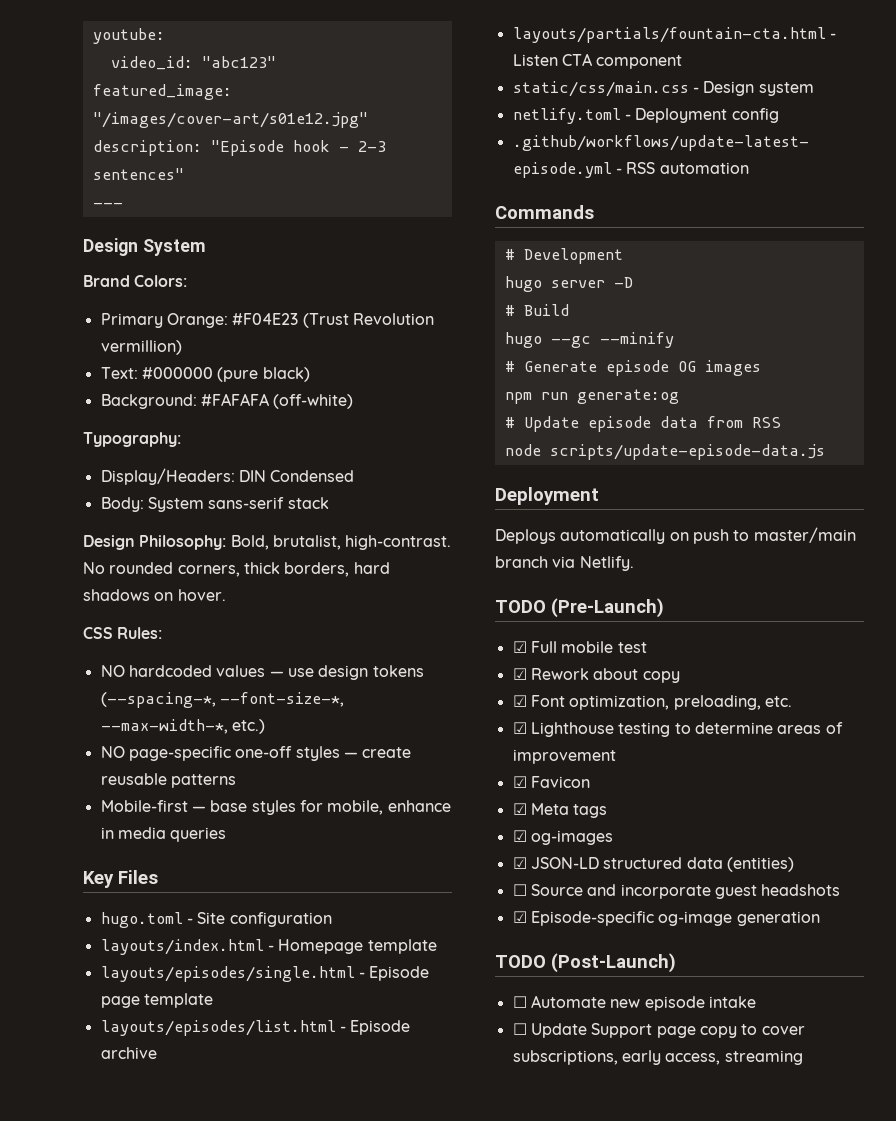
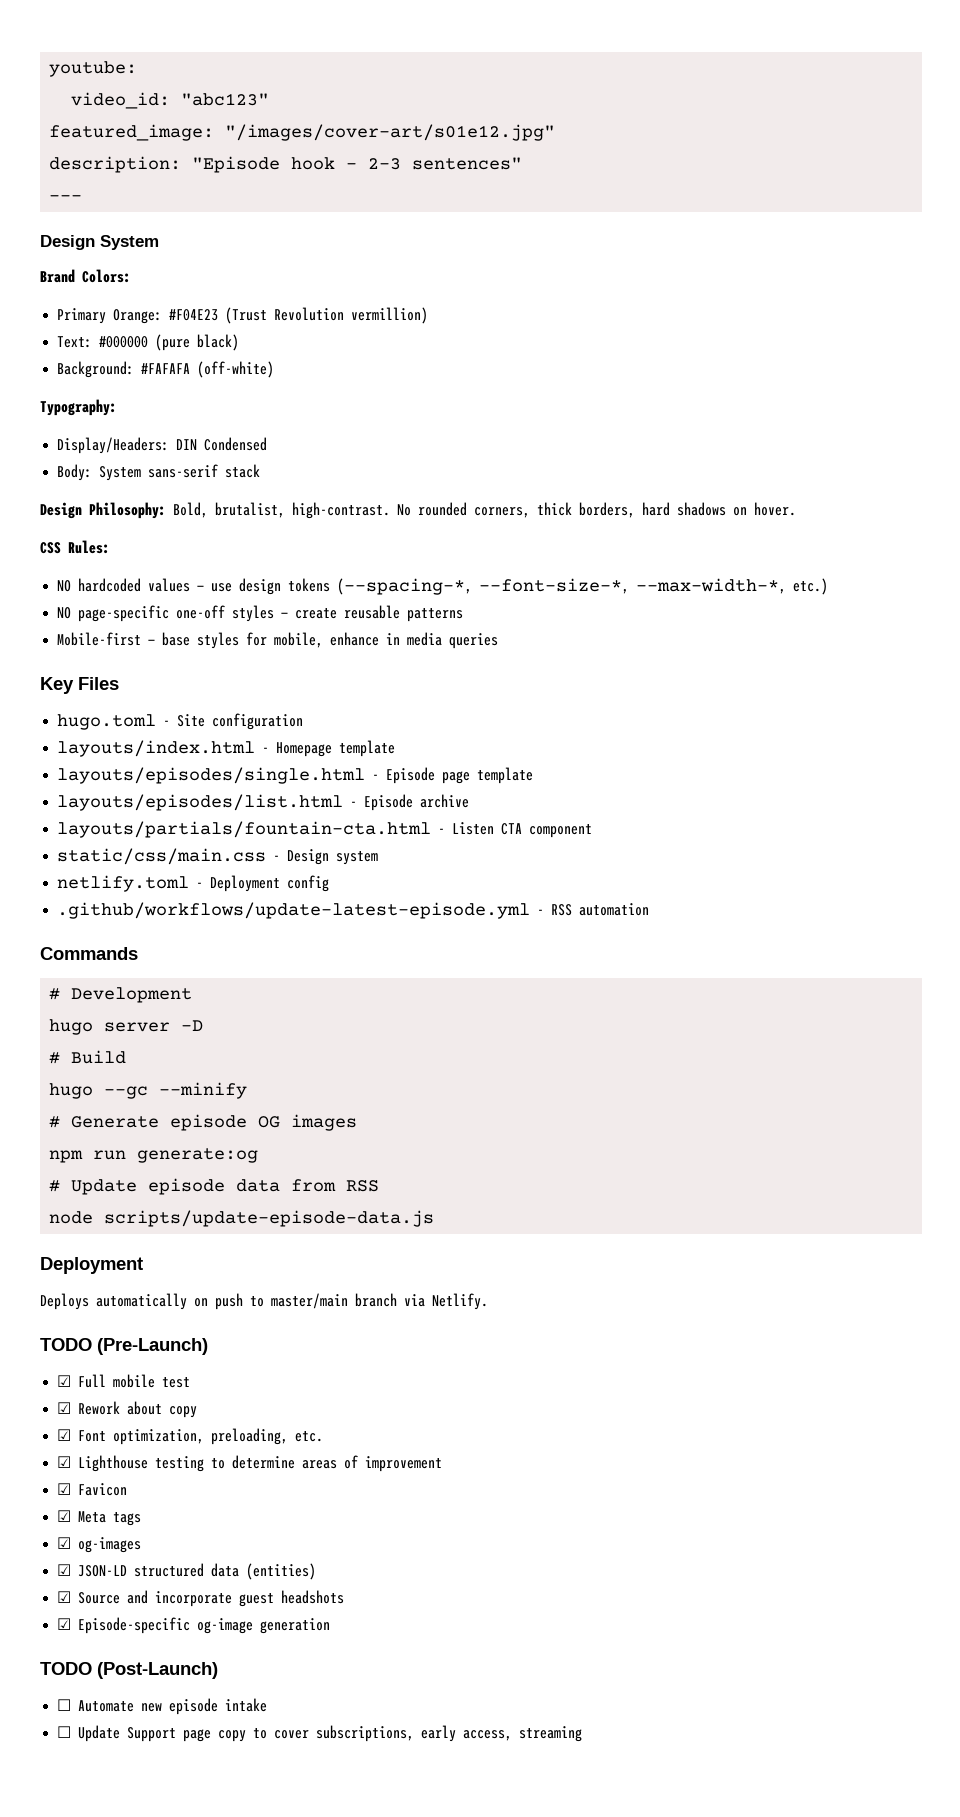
- ☐ Source and incorporate guest headshots
+ ☑ Source and incorporate guest headshots

